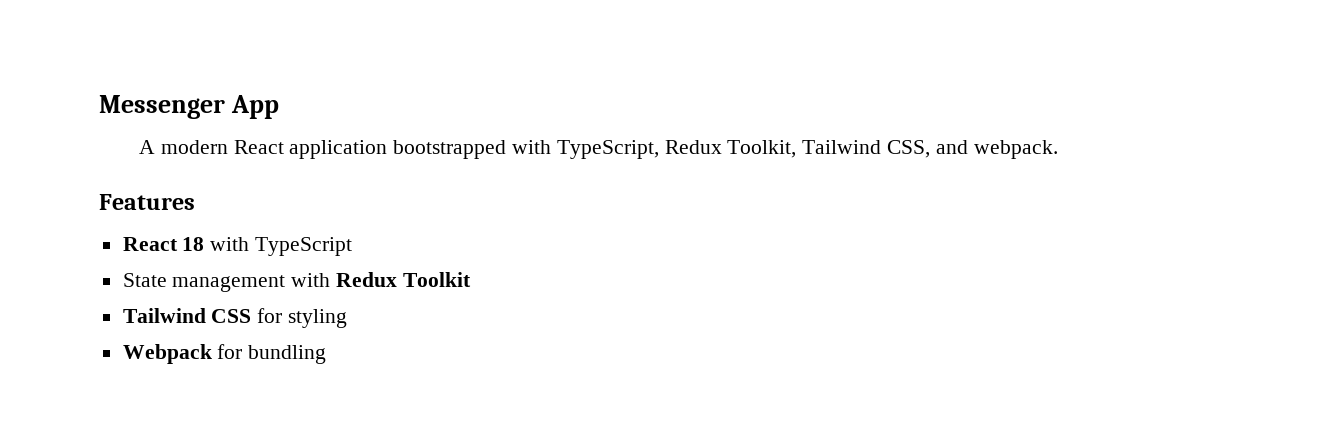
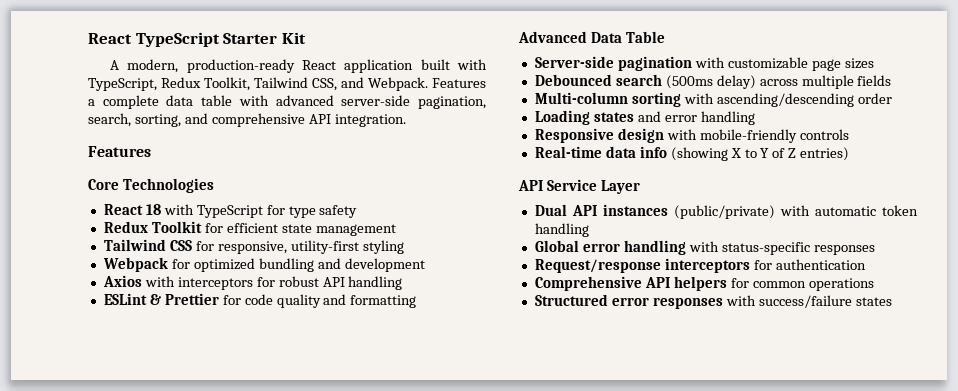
- Messenger App
+ React TypeScript Starter Kit
- A modern React application bootstrapped with TypeScript, Redux Toolkit, Tailwind CSS, and webpack.
+ A modern, production-ready React application built with TypeScript, Redux Toolkit, Tailwind CSS, and Webpack. Features a complete data table with advanced server-side pagination, search, sorting, and comprehensive API integration.
  Features
+ Core Technologies
- React 18 with TypeScript
- State management with Redux Toolkit
+ React 18 with TypeScript for type safety
+ Redux Toolkit for efficient state management
- Tailwind CSS for styling
+ Tailwind CSS for responsive, utility-first styling
- Webpack for bundling
+ Webpack for optimized bundling and development
+ Axios with interceptors for robust API handling
+ ESLint & Prettier for code quality and formatting
+ Advanced Data Table
+ Server-side pagination with customizable page sizes
+ Debounced search (500ms delay) across multiple fields
+ Multi-column sorting with ascending/descending order
+ Loading states and error handling
+ Responsive design with mobile-friendly controls
+ Real-time data info (showing X to Y of Z entries)
+ API Service Layer
+ Dual API instances (public/private) with automatic token handling
+ Global error handling with status-specific responses
+ Request/response interceptors for authentication
+ Comprehensive API helpers for common operations
+ Structured error responses with success/failure states

